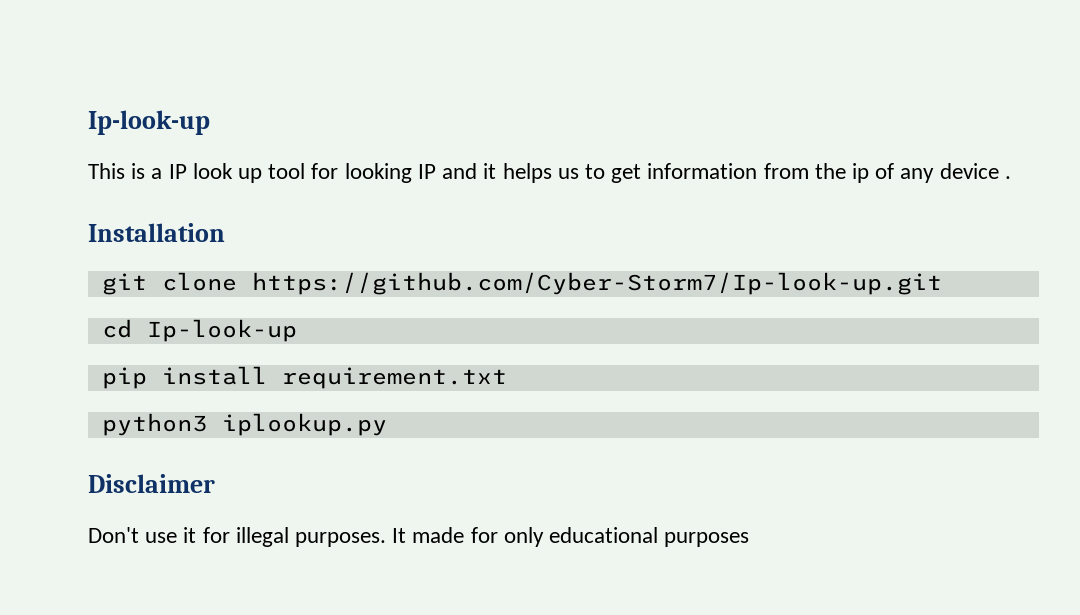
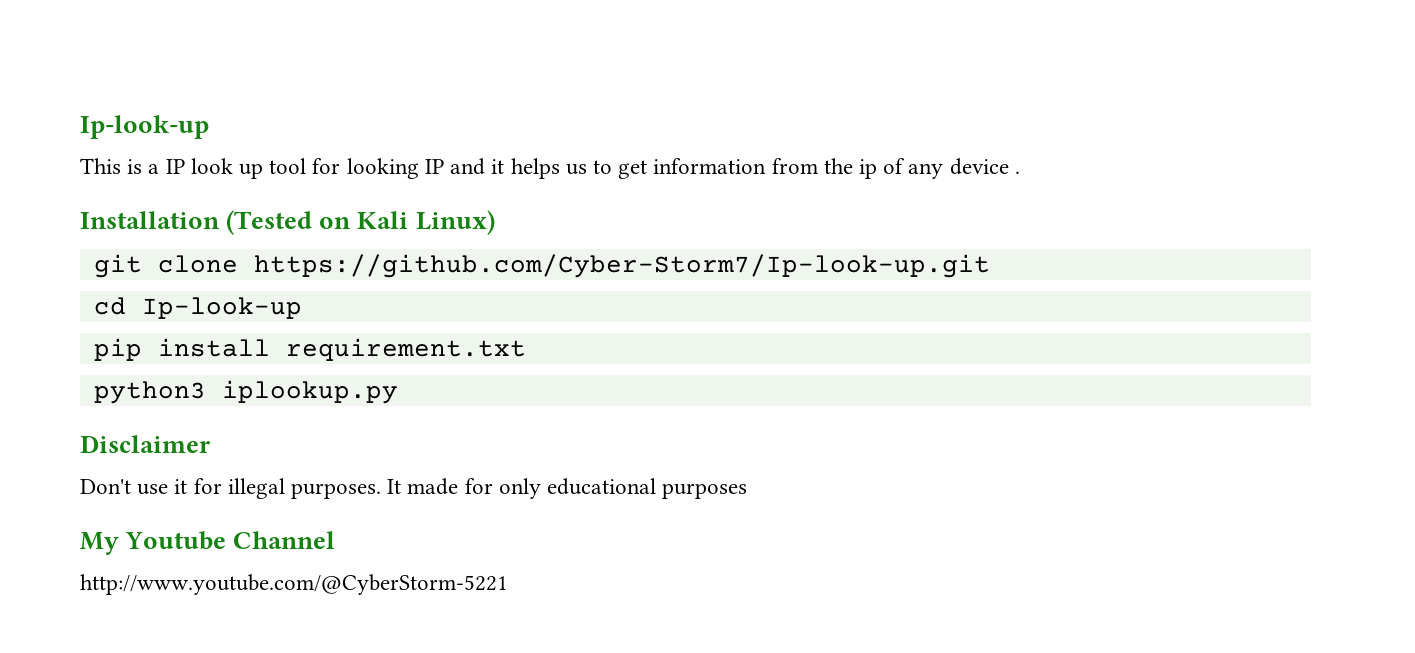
- Installation
+ Installation (Tested on Kali Linux)
+ My Youtube Channel
+ http://www.youtube.com/@CyberStorm-5221

